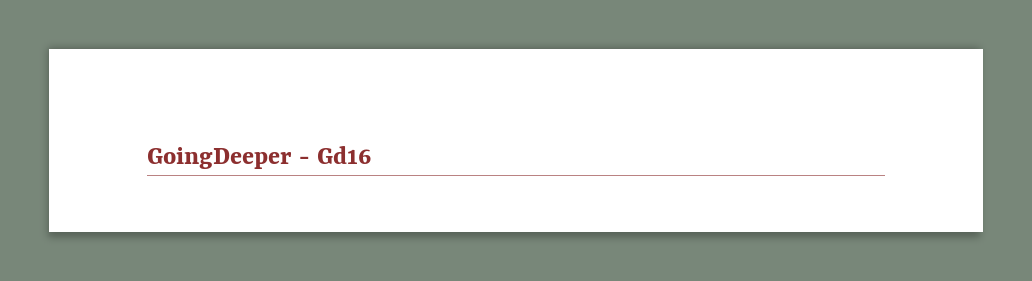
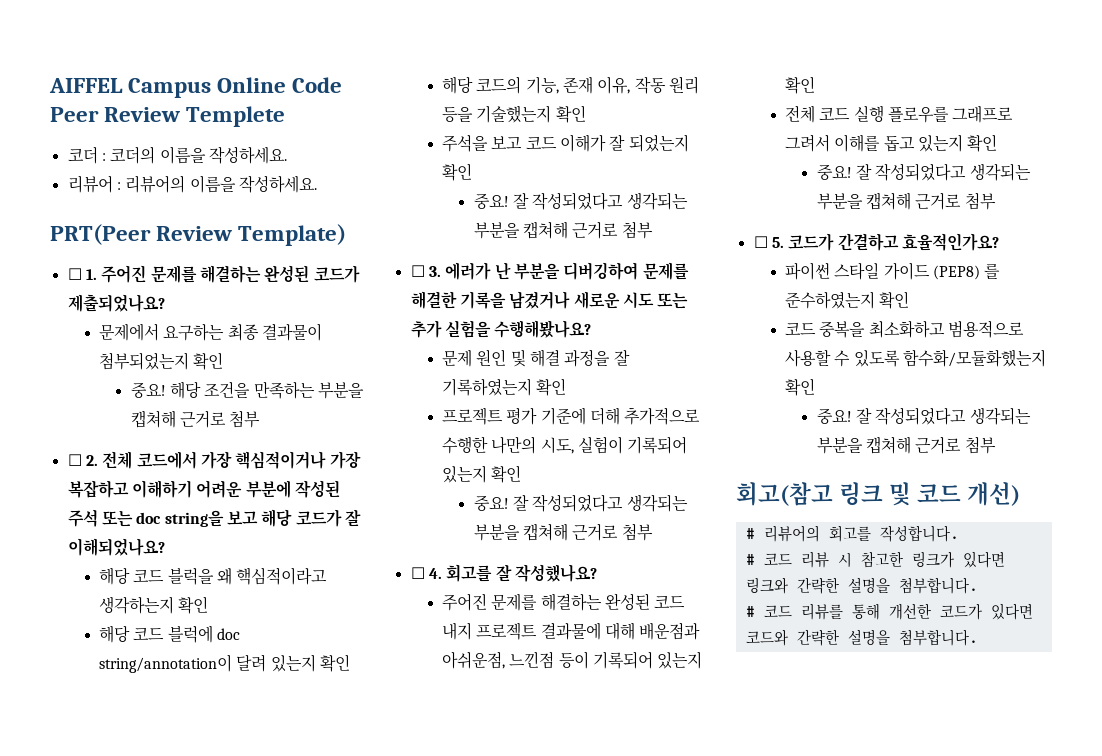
- GoingDeeper - Gd16
+ AIFFEL Campus Online Code Peer Review Templete
+ 코더 : 코더의 이름을 작성하세요.
+ 리뷰어 : 리뷰어의 이름을 작성하세요.
+ PRT(Peer Review Template)
+ ☐ 1. 주어진 문제를 해결하는 완성된 코드가 제출되었나요?
+ 문제에서 요구하는 최종 결과물이 첨부되었는지 확인
+ 중요! 해당 조건을 만족하는 부분을 캡쳐해 근거로 첨부
+ ☐ 2. 전체 코드에서 가장 핵심적이거나 가장 복잡하고 이해하기 어려운 부분에 작성된 주석 또는 doc string을 보고 해당 코드가 잘 이해되었나요?
+ 해당 코드 블럭을 왜 핵심적이라고 생각하는지 확인
+ 해당 코드 블럭에 doc string/annotation이 달려 있는지 확인
+ 해당 코드의 기능, 존재 이유, 작동 원리 등을 기술했는지 확인
+ 주석을 보고 코드 이해가 잘 되었는지 확인
+ 중요! 잘 작성되었다고 생각되는 부분을 캡쳐해 근거로 첨부
+ ☐ 3. 에러가 난 부분을 디버깅하여 문제를 해결한 기록을 남겼거나 새로운 시도 또는 추가 실험을 수행해봤나요?
+ 문제 원인 및 해결 과정을 잘 기록하였는지 확인
+ 프로젝트 평가 기준에 더해 추가적으로 수행한 나만의 시도, 실험이 기록되어 있는지 확인
+ 중요! 잘 작성되었다고 생각되는 부분을 캡쳐해 근거로 첨부
+ ☐ 4. 회고를 잘 작성했나요?
+ 주어진 문제를 해결하는 완성된 코드 내지 프로젝트 결과물에 대해 배운점과 아쉬운점, 느낀점 등이 기록되어 있는지 확인
+ 전체 코드 실행 플로우를 그래프로 그려서 이해를 돕고 있는지 확인
+ 중요! 잘 작성되었다고 생각되는 부분을 캡쳐해 근거로 첨부
+ ☐ 5. 코드가 간결하고 효율적인가요?
+ 파이썬 스타일 가이드 (PEP8) 를 준수하였는지 확인
+ 코드 중복을 최소화하고 범용적으로 사용할 수 있도록 함수화/모듈화했는지 확인
+ 중요! 잘 작성되었다고 생각되는 부분을 캡쳐해 근거로 첨부
+ 회고(참고 링크 및 코드 개선)
+ # 리뷰어의 회고를 작성합니다.
+ # 코드 리뷰 시 참고한 링크가 있다면 링크와 간략한 설명을 첨부합니다.
+ # 코드 리뷰를 통해 개선한 코드가 있다면 코드와 간략한 설명을 첨부합니다.

